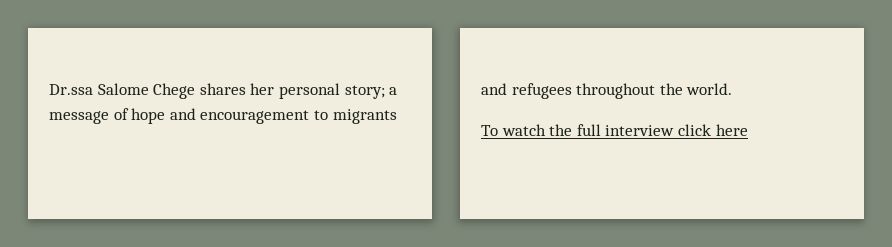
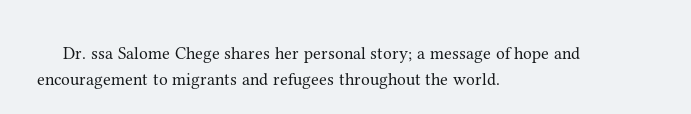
- Dr.ssa Salome Chege shares her personal story; a message of hope and encouragement to migrants and refugees throughout the world.
+ Dr. ssa Salome Chege shares her personal story; a message of hope and encouragement to migrants and refugees throughout the world.
- To watch the full interview click here

